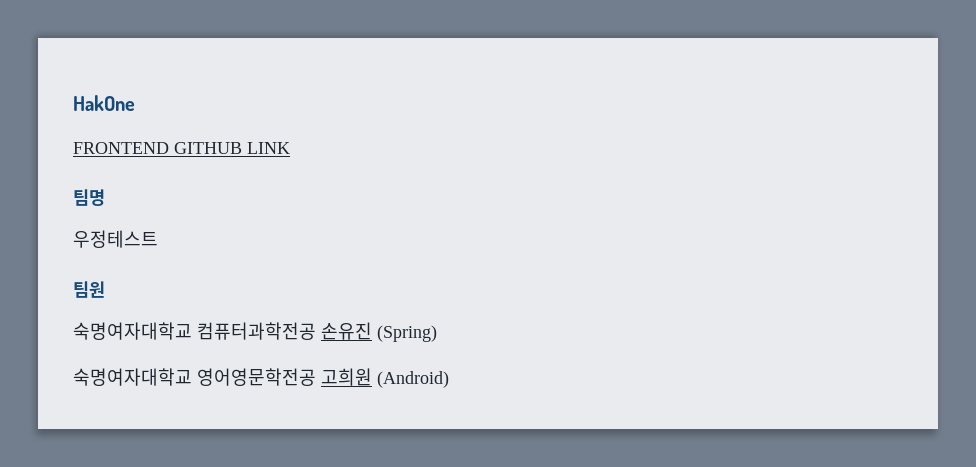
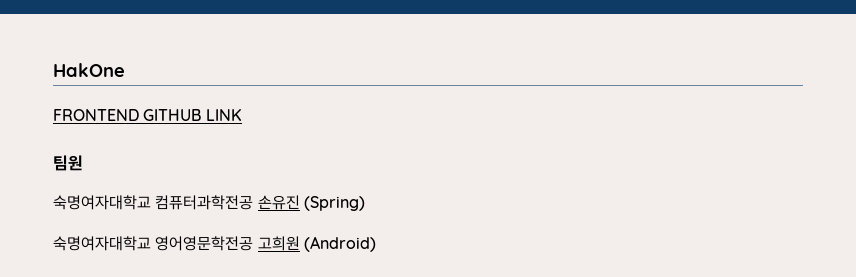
- 팀명
- 우정테스트

